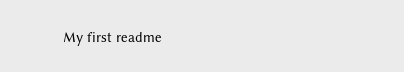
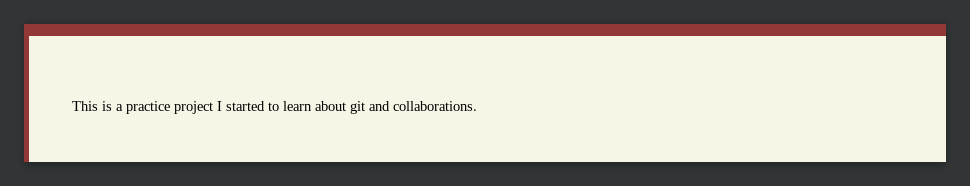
- My first readme
+ This is a practice project I started to learn about git and collaborations.

